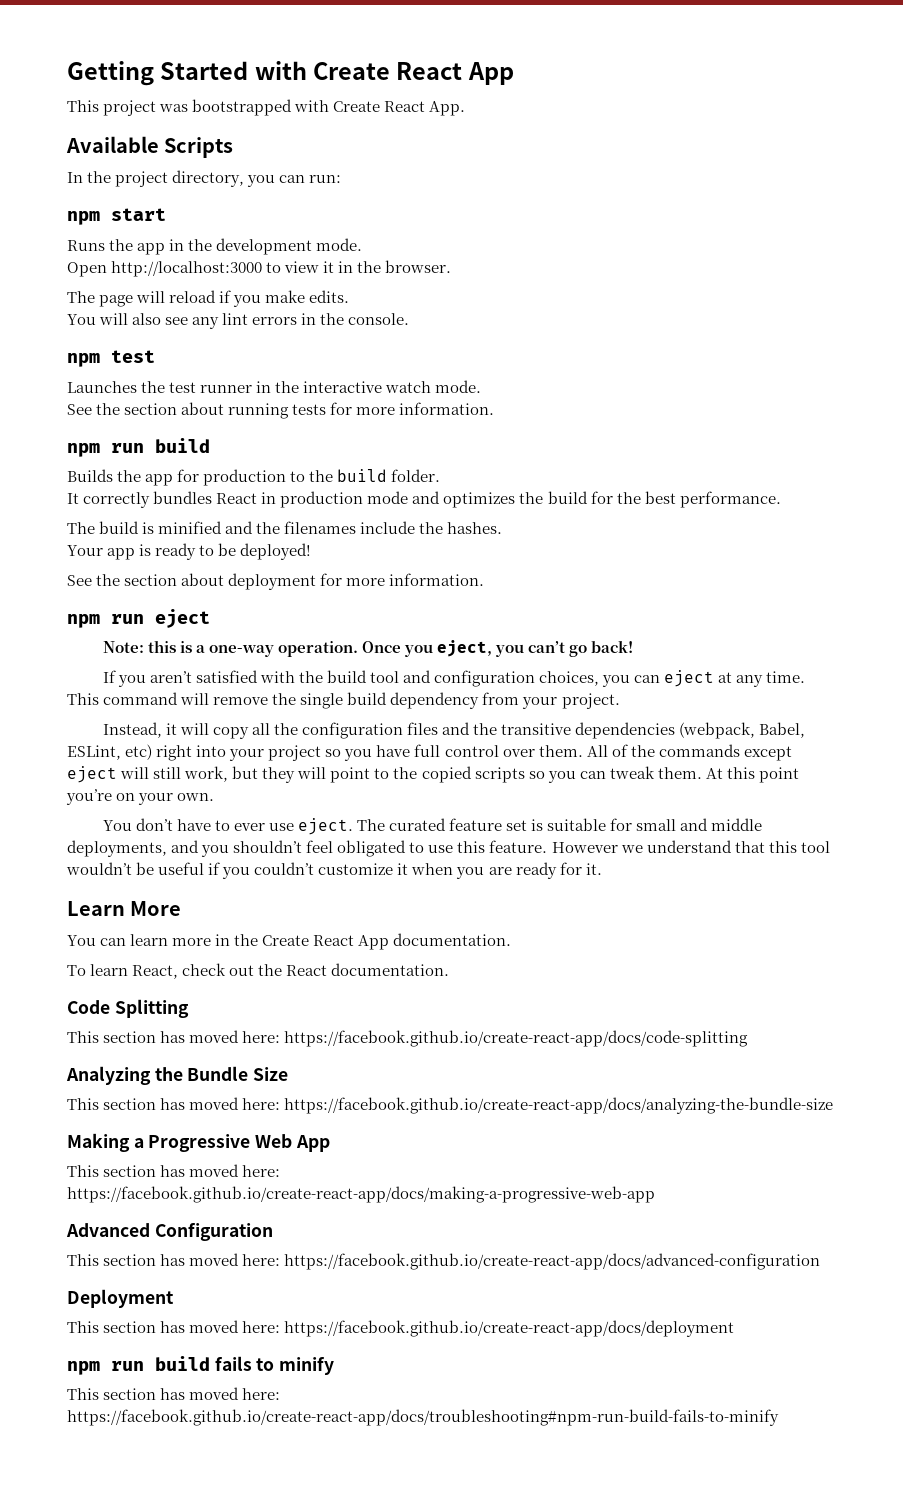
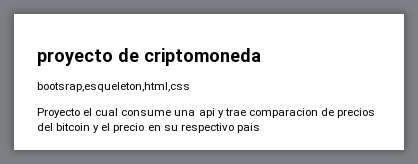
- Getting Started with Create React App
- This project was bootstrapped with Create React App.
- Available Scripts
- In the project directory, you can run:
- npm start
- Runs the app in the development mode.
- Open http://localhost:3000 to view it in the browser.
- The page will reload if you make edits.
- You will also see any lint errors in the console.
- npm test
- Launches the test runner in the interactive watch mode.
- See the section about running tests for more information.
- npm run build
- Builds the app for production to the build folder.
- It correctly bundles React in production mode and optimizes the build for the best performance.
- The build is minified and the filenames include the hashes.
- Your app is ready to be deployed!
- See the section about deployment for more information.
- npm run eject
- Note: this is a one-way operation. Once you eject, you can’t go back!
- If you aren’t satisfied with the build tool and configuration choices, you can eject at any time. This command will remove the single build dependency from your project.
- Instead, it will copy all the configuration files and the transitive dependencies (webpack, Babel, ESLint, etc) right into your project so you have full control over them. All of the commands except eject will still work, but they will point to the copied scripts so you can tweak them. At this point you’re on your own.
- You don’t have to ever use eject. The curated feature set is suitable for small and middle deployments, and you shouldn’t feel obligated to use this feature. However we understand that this tool wouldn’t be useful if you couldn’t customize it when you are ready for it.
- Learn More
- You can learn more in the Create React App documentation.
- To learn React, check out the React documentation.
- Code Splitting
- This section has moved here: https://facebook.github.io/create-react-app/docs/code-splitting
- Analyzing the Bundle Size
- This section has moved here: https://facebook.github.io/create-react-app/docs/analyzing-the-bundle-size
- Making a Progressive Web App
- This section has moved here: https://facebook.github.io/create-react-app/docs/making-a-progressive-web-app
- Advanced Configuration
- This section has moved here: https://facebook.github.io/create-react-app/docs/advanced-configuration
- Deployment
- This section has moved here: https://facebook.github.io/create-react-app/docs/deployment
- npm run build fails to minify
- This section has moved here: https://facebook.github.io/create-react-app/docs/troubleshooting#npm-run-build-fails-to-minify
+ proyecto de criptomoneda
+ bootsrap,esqueleton,html,css
+ Proyecto el cual consume una api y trae comparacion de precios del bitcoin y el precio en su respectivo pais

